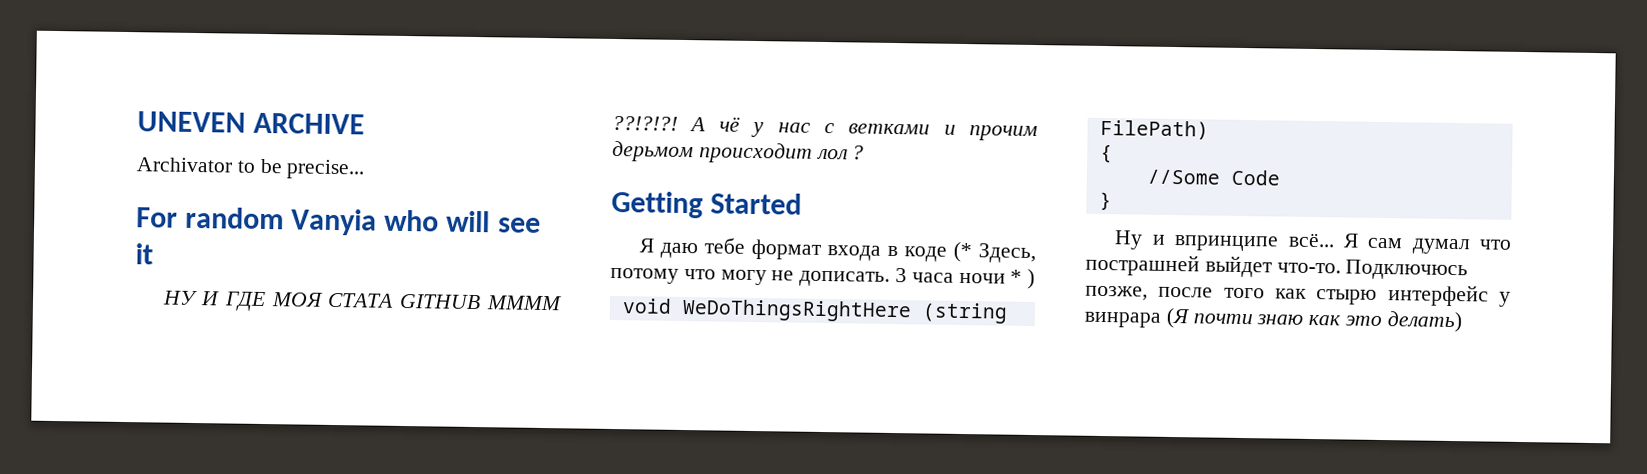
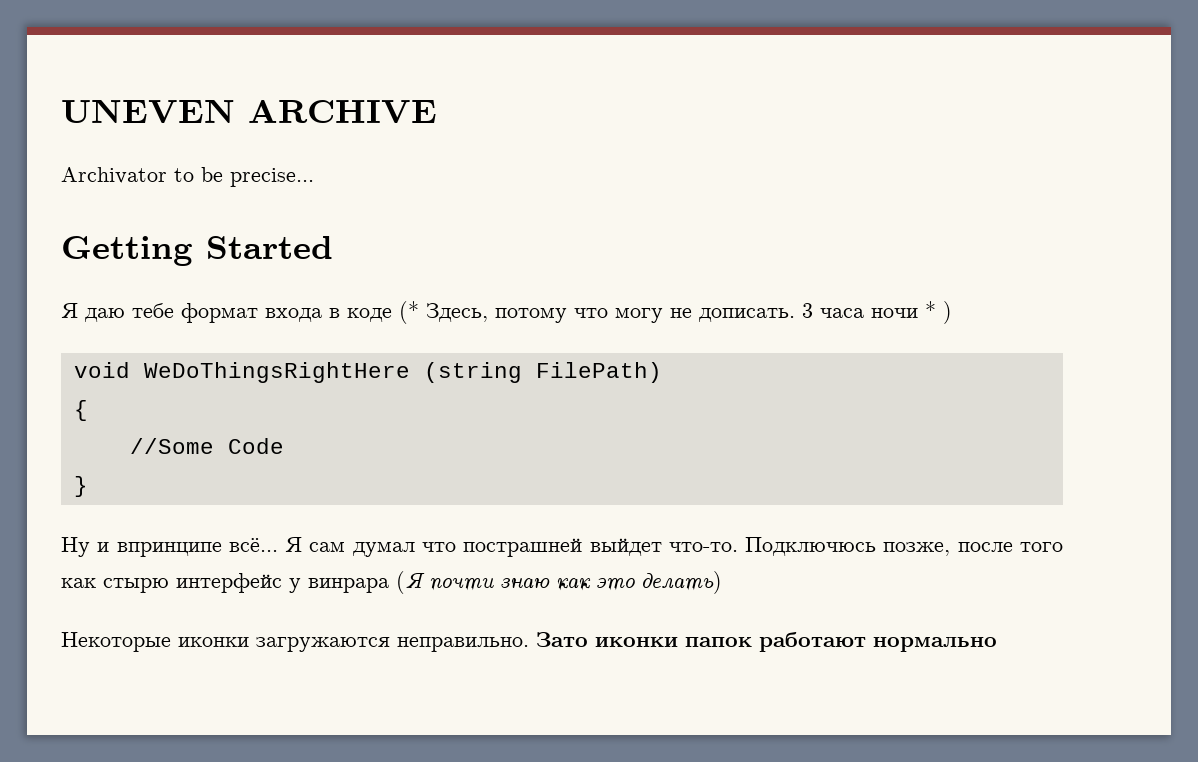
- For random Vanyia who will see it
- НУ И ГДЕ МОЯ СТАТА GITHUB ММММ ??!?!?! А чё у нас с ветками и прочим дерьмом происходит лол ?
+ Некоторые иконки загружаются неправильно. Зато иконки папок работают нормально

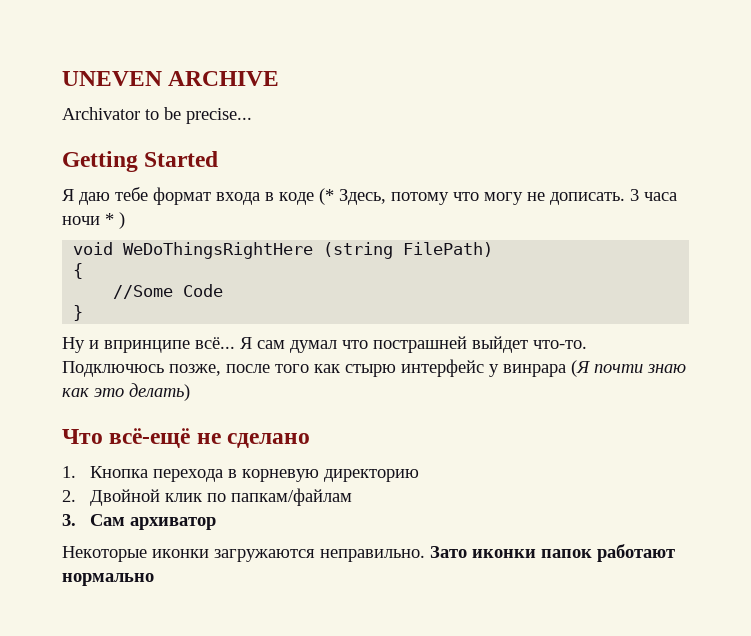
+ Что всё-ещё не сделано
+ 1. Кнопка перехода в корневую директорию
+ 2. Двойной клик по папкам/файлам
+ 3. Сам архиватор

